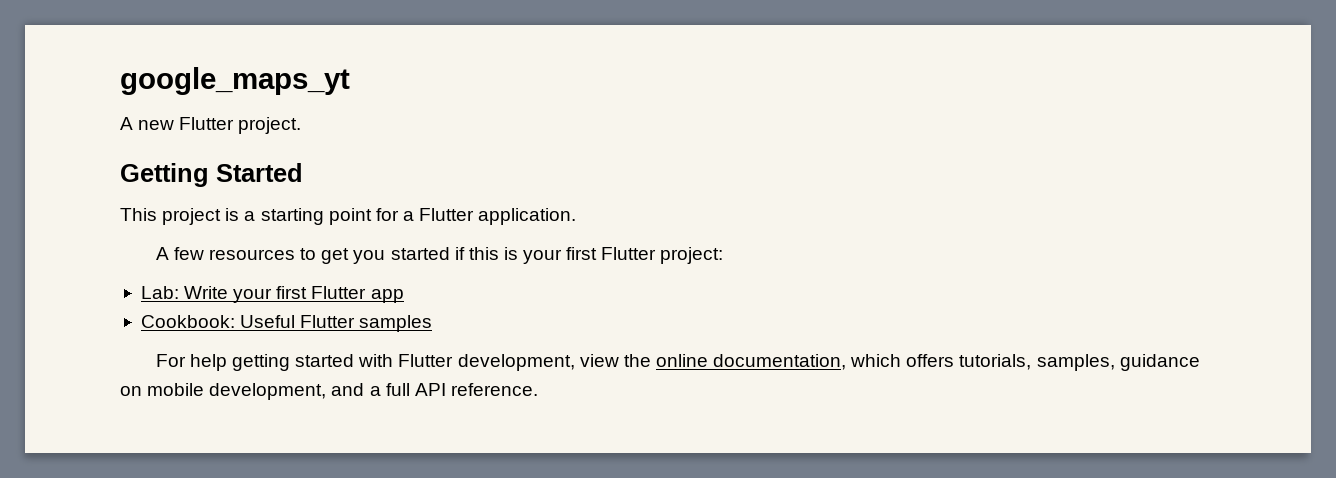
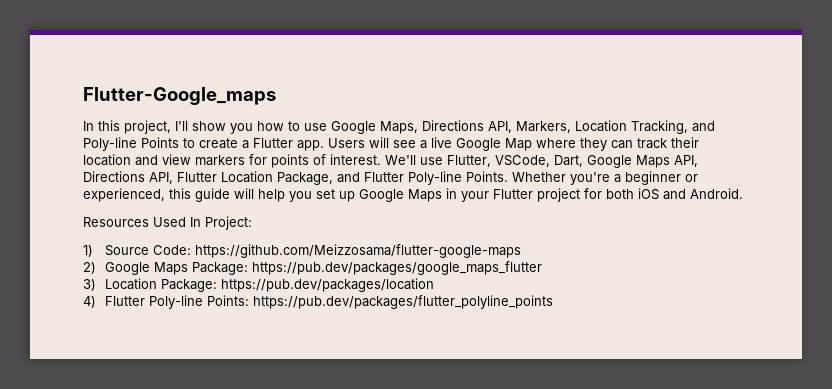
- google_maps_yt
- A new Flutter project.
- Getting Started
- This project is a starting point for a Flutter application.
- A few resources to get you started if this is your first Flutter project:
- Lab: Write your first Flutter app
- Cookbook: Useful Flutter samples
- For help getting started with Flutter development, view the online documentation, which offers tutorials, samples, guidance on mobile development, and a full API reference.
+ Flutter-Google_maps
+ In this project, I'll show you how to use Google Maps, Directions API, Markers, Location Tracking, and Poly-line Points to create a Flutter app. Users will see a live Google Map where they can track their location and view markers for points of interest. We'll use Flutter, VSCode, Dart, Google Maps API, Directions API, Flutter Location Package, and Flutter Poly-line Points. Whether you're a beginner or experienced, this guide will help you set up Google Maps in your Flutter project for both iOS and Android.
+ Resources Used In Project:
+ 1) Source Code: https://github.com/Meizzosama/flutter-google-maps
+ 2) Google Maps Package: https://pub.dev/packages/google_maps_flutter
+ 3) Location Package: https://pub.dev/packages/location
+ 4) Flutter Poly-line Points: https://pub.dev/packages/flutter_polyline_points

